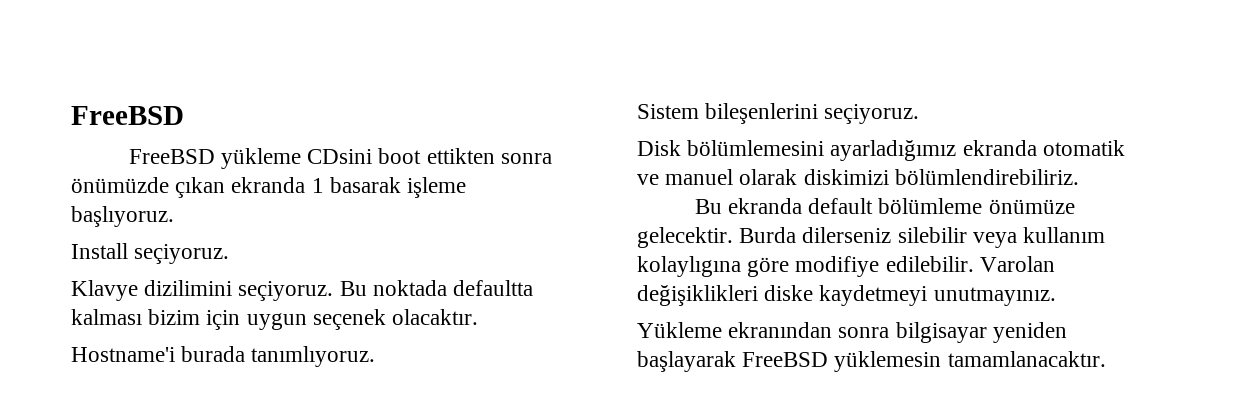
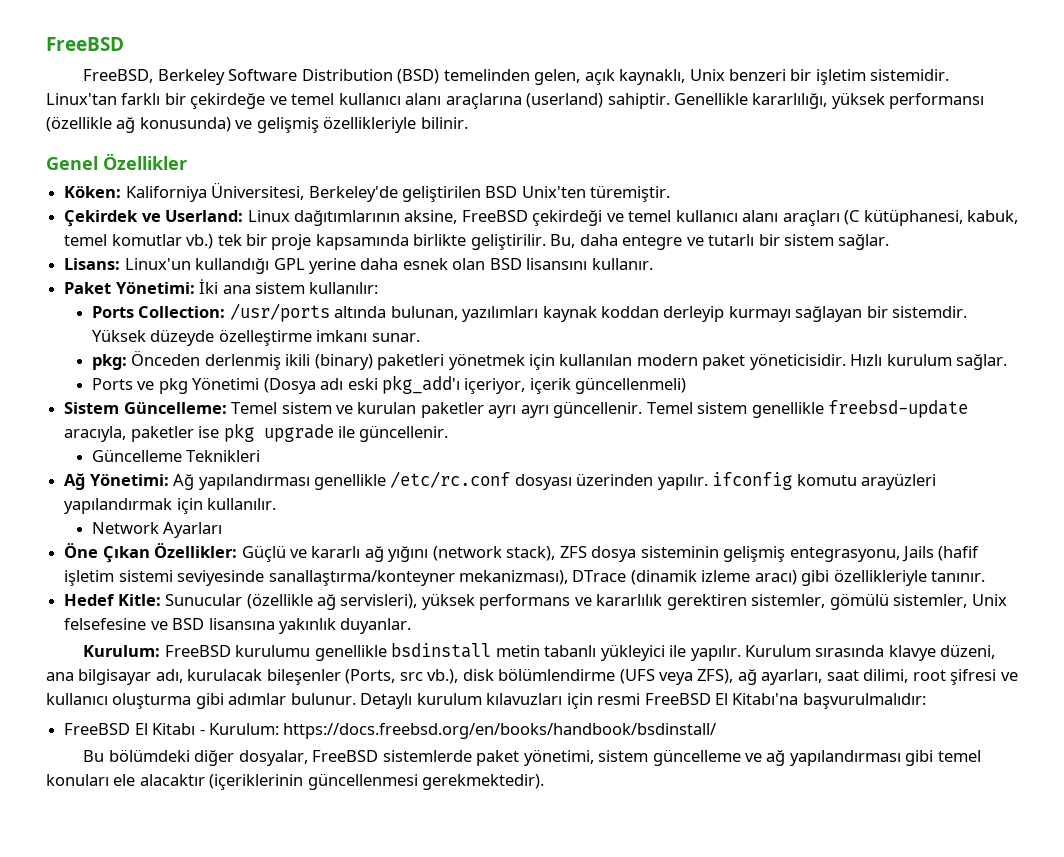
- FreeBSD yükleme CDsini boot ettikten sonra önümüzde çıkan ekranda 1 basarak işleme başlıyoruz.
- Install seçiyoruz.
- Klavye dizilimini seçiyoruz. Bu noktada defaultta kalması bizim için uygun seçenek olacaktır.
- Hostname'i burada tanımlıyoruz.
- Sistem bileşenlerini seçiyoruz.
- Disk bölümlemesini ayarladığımız ekranda otomatik ve manuel olarak diskimizi bölümlendirebiliriz.
- Bu ekranda default bölümleme önümüze gelecektir. Burda dilerseniz silebilir veya kullanım kolaylıgına göre modifiye edilebilir. Varolan değişiklikleri diske kaydetmeyi unutmayınız.
- Yükleme ekranından sonra bilgisayar yeniden başlayarak FreeBSD yüklemesin tamamlanacaktır.
+ FreeBSD, Berkeley Software Distribution (BSD) temelinden gelen, açık kaynaklı, Unix benzeri bir işletim sistemidir. Linux'tan farklı bir çekirdeğe ve temel kullanıcı alanı araçlarına (userland) sahiptir. Genellikle kararlılığı, yüksek performansı (özellikle ağ konusunda) ve gelişmiş özellikleriyle bilinir.
+ Genel Özellikler
+ Köken: Kaliforniya Üniversitesi, Berkeley'de geliştirilen BSD Unix'ten türemiştir.
+ Çekirdek ve Userland: Linux dağıtımlarının aksine, FreeBSD çekirdeği ve temel kullanıcı alanı araçları (C kütüphanesi, kabuk, temel komutlar vb.) tek bir proje kapsamında birlikte geliştirilir. Bu, daha entegre ve tutarlı bir sistem sağlar.
+ Lisans: Linux'un kullandığı GPL yerine daha esnek olan BSD lisansını kullanır.
+ Paket Yönetimi: İki ana sistem kullanılır:
+ Ports Collection: /usr/ports altında bulunan, yazılımları kaynak koddan derleyip kurmayı sağlayan bir sistemdir. Yüksek düzeyde özelleştirme imkanı sunar.
+ pkg: Önceden derlenmiş ikili (binary) paketleri yönetmek için kullanılan modern paket yöneticisidir. Hızlı kurulum sağlar.
+ Ports ve pkg Yönetimi (Dosya adı eski pkg_add'ı içeriyor, içerik güncellenmeli)
+ Sistem Güncelleme: Temel sistem ve kurulan paketler ayrı ayrı güncellenir. Temel sistem genellikle freebsd-update aracıyla, paketler ise pkg upgrade ile güncellenir.
+ Güncelleme Teknikleri
+ Ağ Yönetimi: Ağ yapılandırması genellikle /etc/rc.conf dosyası üzerinden yapılır. ifconfig komutu arayüzleri yapılandırmak için kullanılır.
+ Network Ayarları
+ Öne Çıkan Özellikler: Güçlü ve kararlı ağ yığını (network stack), ZFS dosya sisteminin gelişmiş entegrasyonu, Jails (hafif işletim sistemi seviyesinde sanallaştırma/konteyner mekanizması), DTrace (dinamik izleme aracı) gibi özellikleriyle tanınır.
+ Hedef Kitle: Sunucular (özellikle ağ servisleri), yüksek performans ve kararlılık gerektiren sistemler, gömülü sistemler, Unix felsefesine ve BSD lisansına yakınlık duyanlar.
+ Kurulum: FreeBSD kurulumu genellikle bsdinstall metin tabanlı yükleyici ile yapılır. Kurulum sırasında klavye düzeni, ana bilgisayar adı, kurulacak bileşenler (Ports, src vb.), disk bölümlendirme (UFS veya ZFS), ağ ayarları, saat dilimi, root şifresi ve kullanıcı oluşturma gibi adımlar bulunur. Detaylı kurulum kılavuzları için resmi FreeBSD El Kitabı'na başvurulmalıdır:
+ FreeBSD El Kitabı - Kurulum: https://docs.freebsd.org/en/books/handbook/bsdinstall/
+ Bu bölümdeki diğer dosyalar, FreeBSD sistemlerde paket yönetimi, sistem güncelleme ve ağ yapılandırması gibi temel konuları ele alacaktır (içeriklerinin güncellenmesi gerekmektedir).

